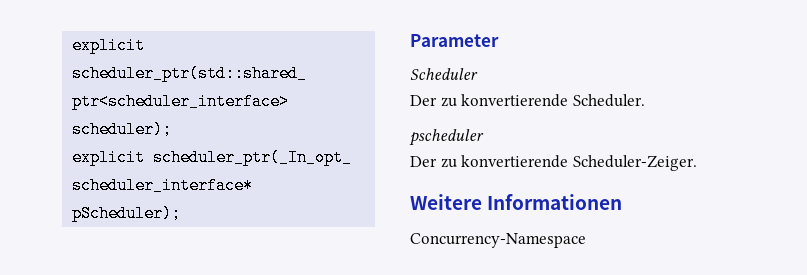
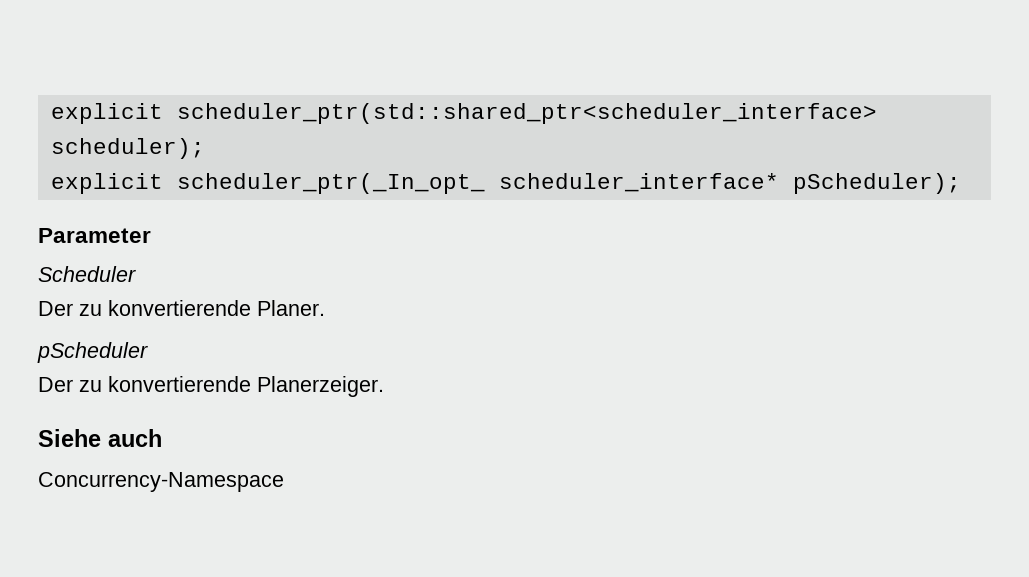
- Der zu konvertierende Scheduler.
- pscheduler
- Der zu konvertierende Scheduler-Zeiger.
- Weitere Informationen
+ Der zu konvertierende Planer.
+ pScheduler
+ Der zu konvertierende Planerzeiger.
+ Siehe auch

